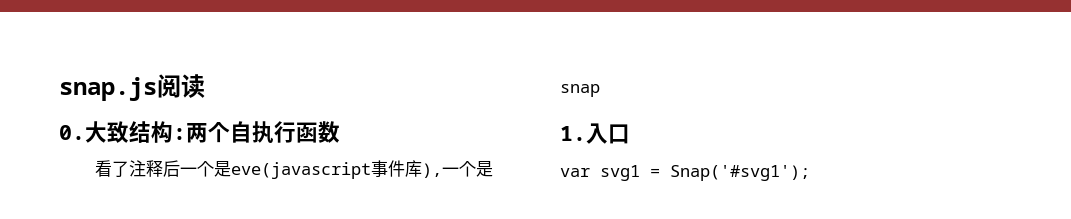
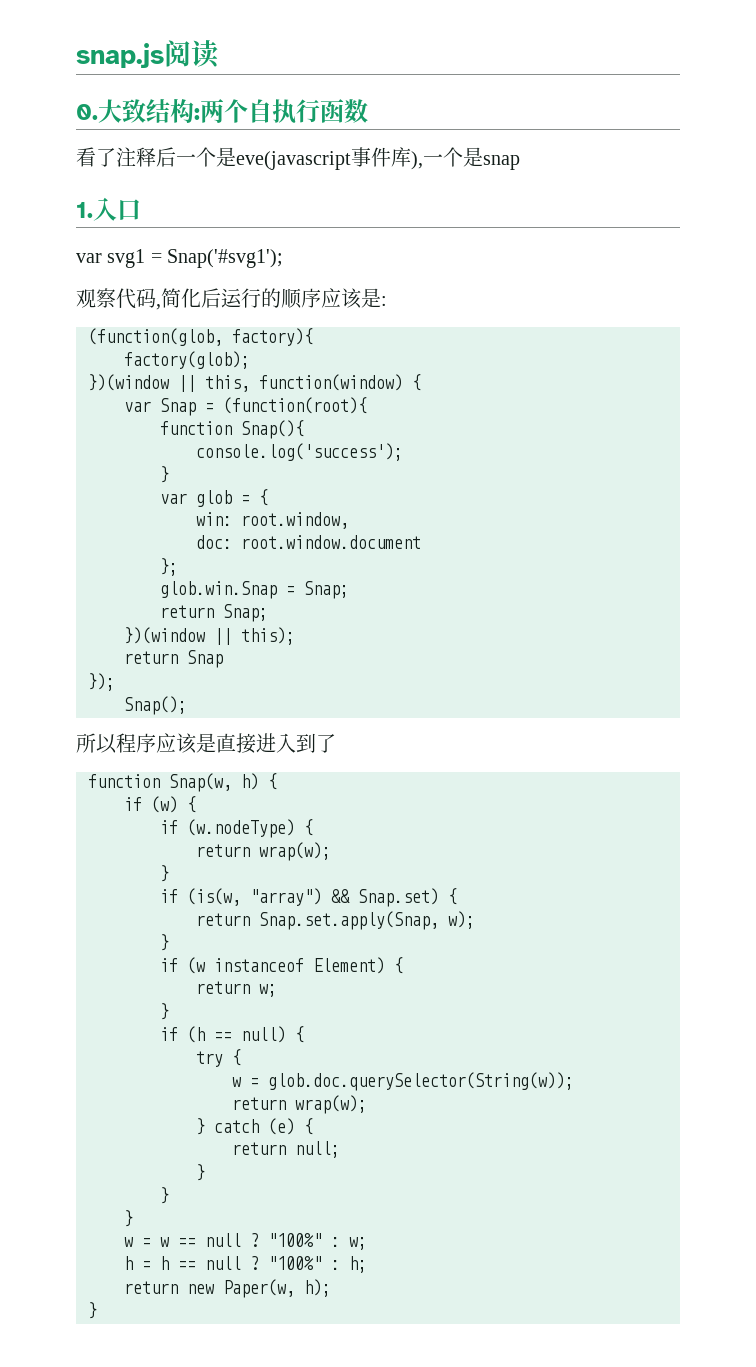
+ 观察代码,简化后运行的顺序应该是:
+ (function(glob, factory){
+ factory(glob);
+ })(window || this, function(window) {
+ var Snap = (function(root){
+ function Snap(){
+ console.log('success');
+ }
+ var glob = {
+ win: root.window,
+ doc: root.window.document
+ };
+ glob.win.Snap = Snap;
+ return Snap;
+ })(window || this);
+ return Snap
+ });
+ Snap();
+ 所以程序应该是直接进入到了
+ function Snap(w, h) {
+ if (w) {
+ if (w.nodeType) {
+ return wrap(w);
+ }
+ if (is(w, "array") && Snap.set) {
+ return Snap.set.apply(Snap, w);
+ }
+ if (w instanceof Element) {
+ return w;
+ }
+ if (h == null) {
+ try {
+ w = glob.doc.querySelector(String(w));
+ return wrap(w);
+ } catch (e) {
+ return null;
+ }
+ }
+ }
+ w = w == null ? "100%" : w;
+ h = h == null ? "100%" : h;
+ return new Paper(w, h);
+ }

